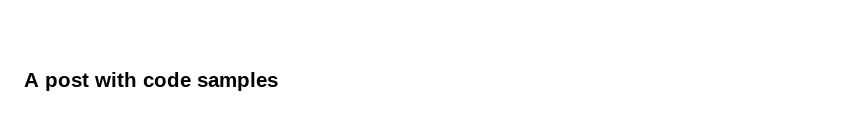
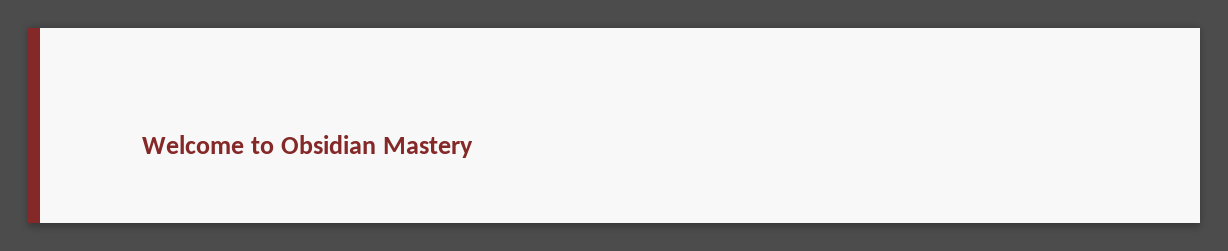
- A post with code samples
+ Welcome to Obsidian Mastery

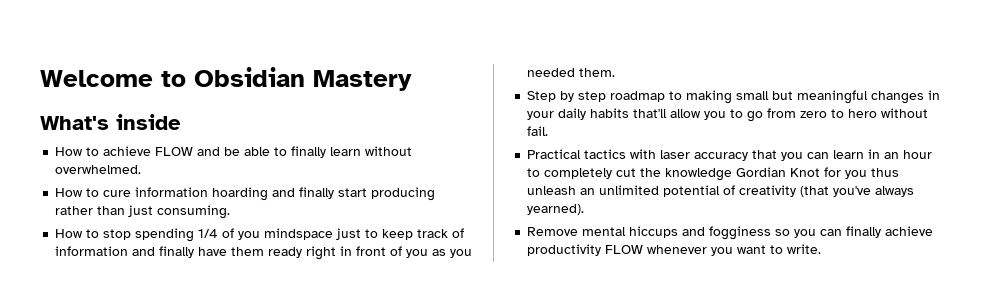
+ What's inside
+ How to achieve FLOW and be able to finally learn without overwhelmed.
+ How to cure information hoarding and finally start producing rather than just consuming.
+ How to stop spending 1/4 of you mindspace just to keep track of information and finally have them ready right in front of you as you needed them.
+ Step by step roadmap to making small but meaningful changes in your daily habits that'll allow you to go from zero to hero without fail.
+ Practical tactics with laser accuracy that you can learn in an hour to completely cut the knowledge Gordian Knot for you thus unleash an unlimited potential of creativity (that you've always yearned).
+ Remove mental hiccups and fogginess so you can finally achieve productivity FLOW whenever you want to write.

